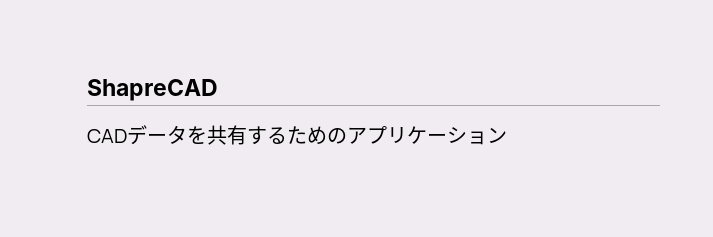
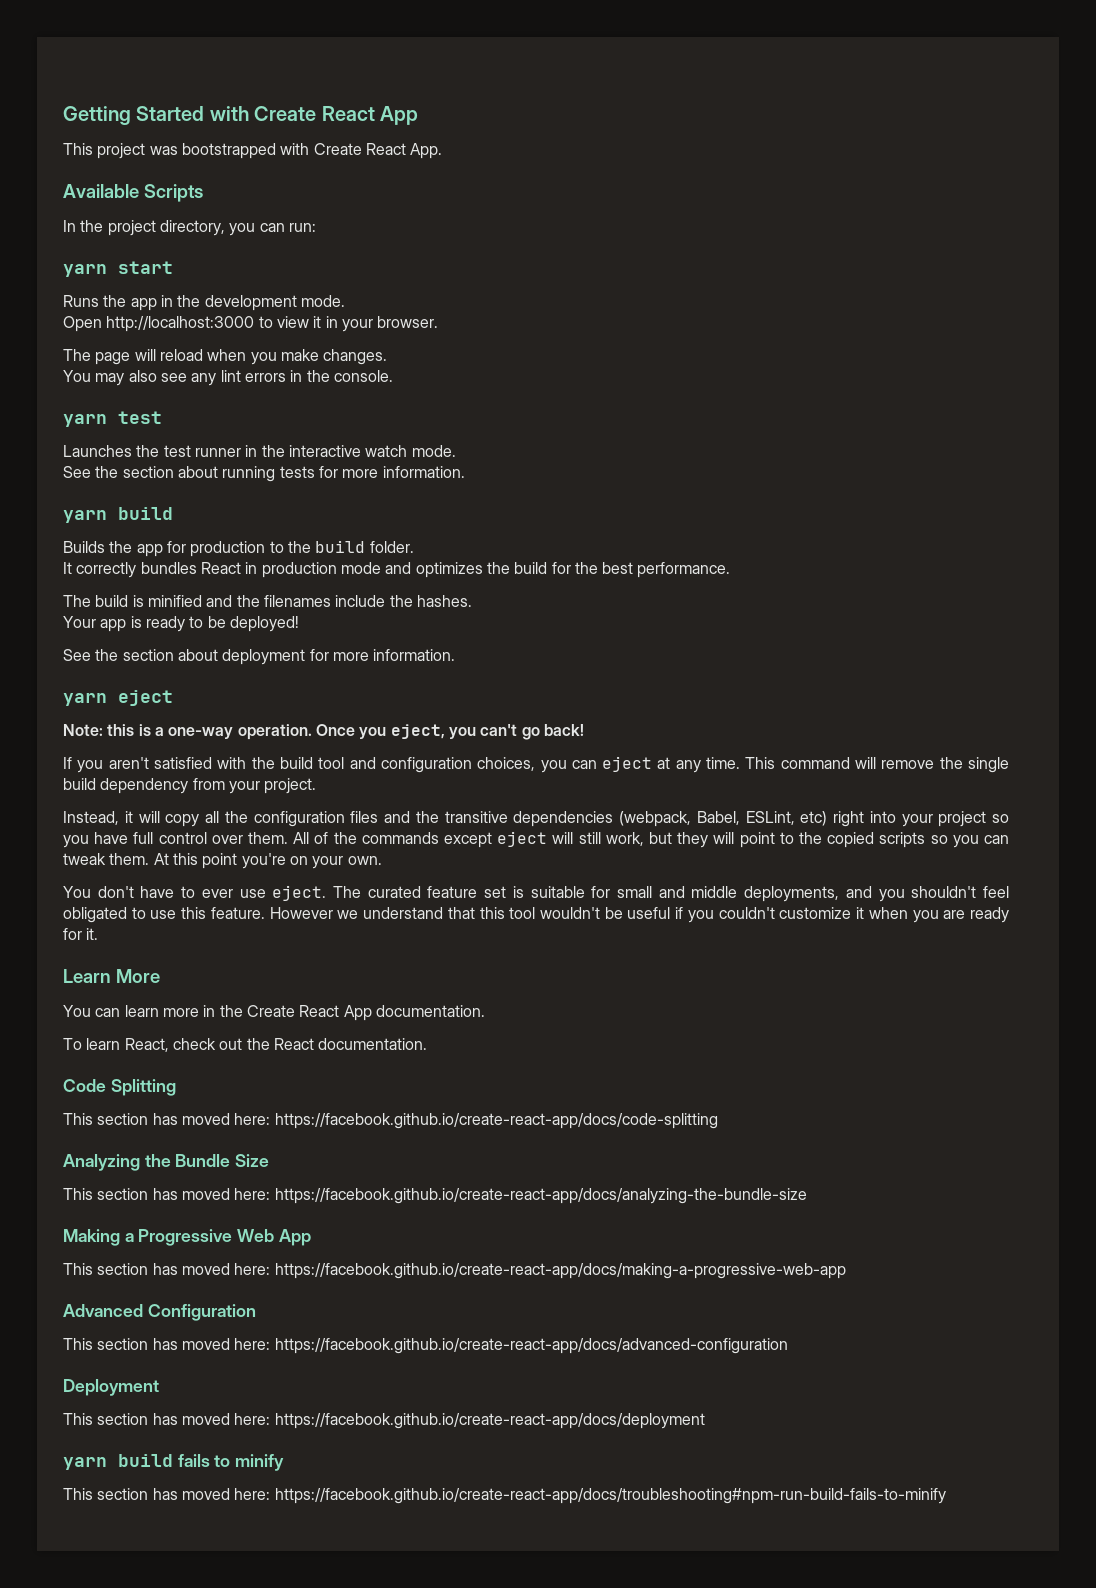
- ShapreCAD
- CADデータを共有するためのアプリケーション
+ Getting Started with Create React App
+ This project was bootstrapped with Create React App.
+ Available Scripts
+ In the project directory, you can run:
+ yarn start
+ Runs the app in the development mode.
+ Open http://localhost:3000 to view it in your browser.
+ The page will reload when you make changes.
+ You may also see any lint errors in the console.
+ yarn test
+ Launches the test runner in the interactive watch mode.
+ See the section about running tests for more information.
+ yarn build
+ Builds the app for production to the build folder.
+ It correctly bundles React in production mode and optimizes the build for the best performance.
+ The build is minified and the filenames include the hashes.
+ Your app is ready to be deployed!
+ See the section about deployment for more information.
+ yarn eject
+ Note: this is a one-way operation. Once you eject, you can't go back!
+ If you aren't satisfied with the build tool and configuration choices, you can eject at any time. This command will remove the single build dependency from your project.
+ Instead, it will copy all the configuration files and the transitive dependencies (webpack, Babel, ESLint, etc) right into your project so you have full control over them. All of the commands except eject will still work, but they will point to the copied scripts so you can tweak them. At this point you're on your own.
+ You don't have to ever use eject. The curated feature set is suitable for small and middle deployments, and you shouldn't feel obligated to use this feature. However we understand that this tool wouldn't be useful if you couldn't customize it when you are ready for it.
+ Learn More
+ You can learn more in the Create React App documentation.
+ To learn React, check out the React documentation.
+ Code Splitting
+ This section has moved here: https://facebook.github.io/create-react-app/docs/code-splitting
+ Analyzing the Bundle Size
+ This section has moved here: https://facebook.github.io/create-react-app/docs/analyzing-the-bundle-size
+ Making a Progressive Web App
+ This section has moved here: https://facebook.github.io/create-react-app/docs/making-a-progressive-web-app
+ Advanced Configuration
+ This section has moved here: https://facebook.github.io/create-react-app/docs/advanced-configuration
+ Deployment
+ This section has moved here: https://facebook.github.io/create-react-app/docs/deployment
+ yarn build fails to minify
+ This section has moved here: https://facebook.github.io/create-react-app/docs/troubleshooting#npm-run-build-fails-to-minify

